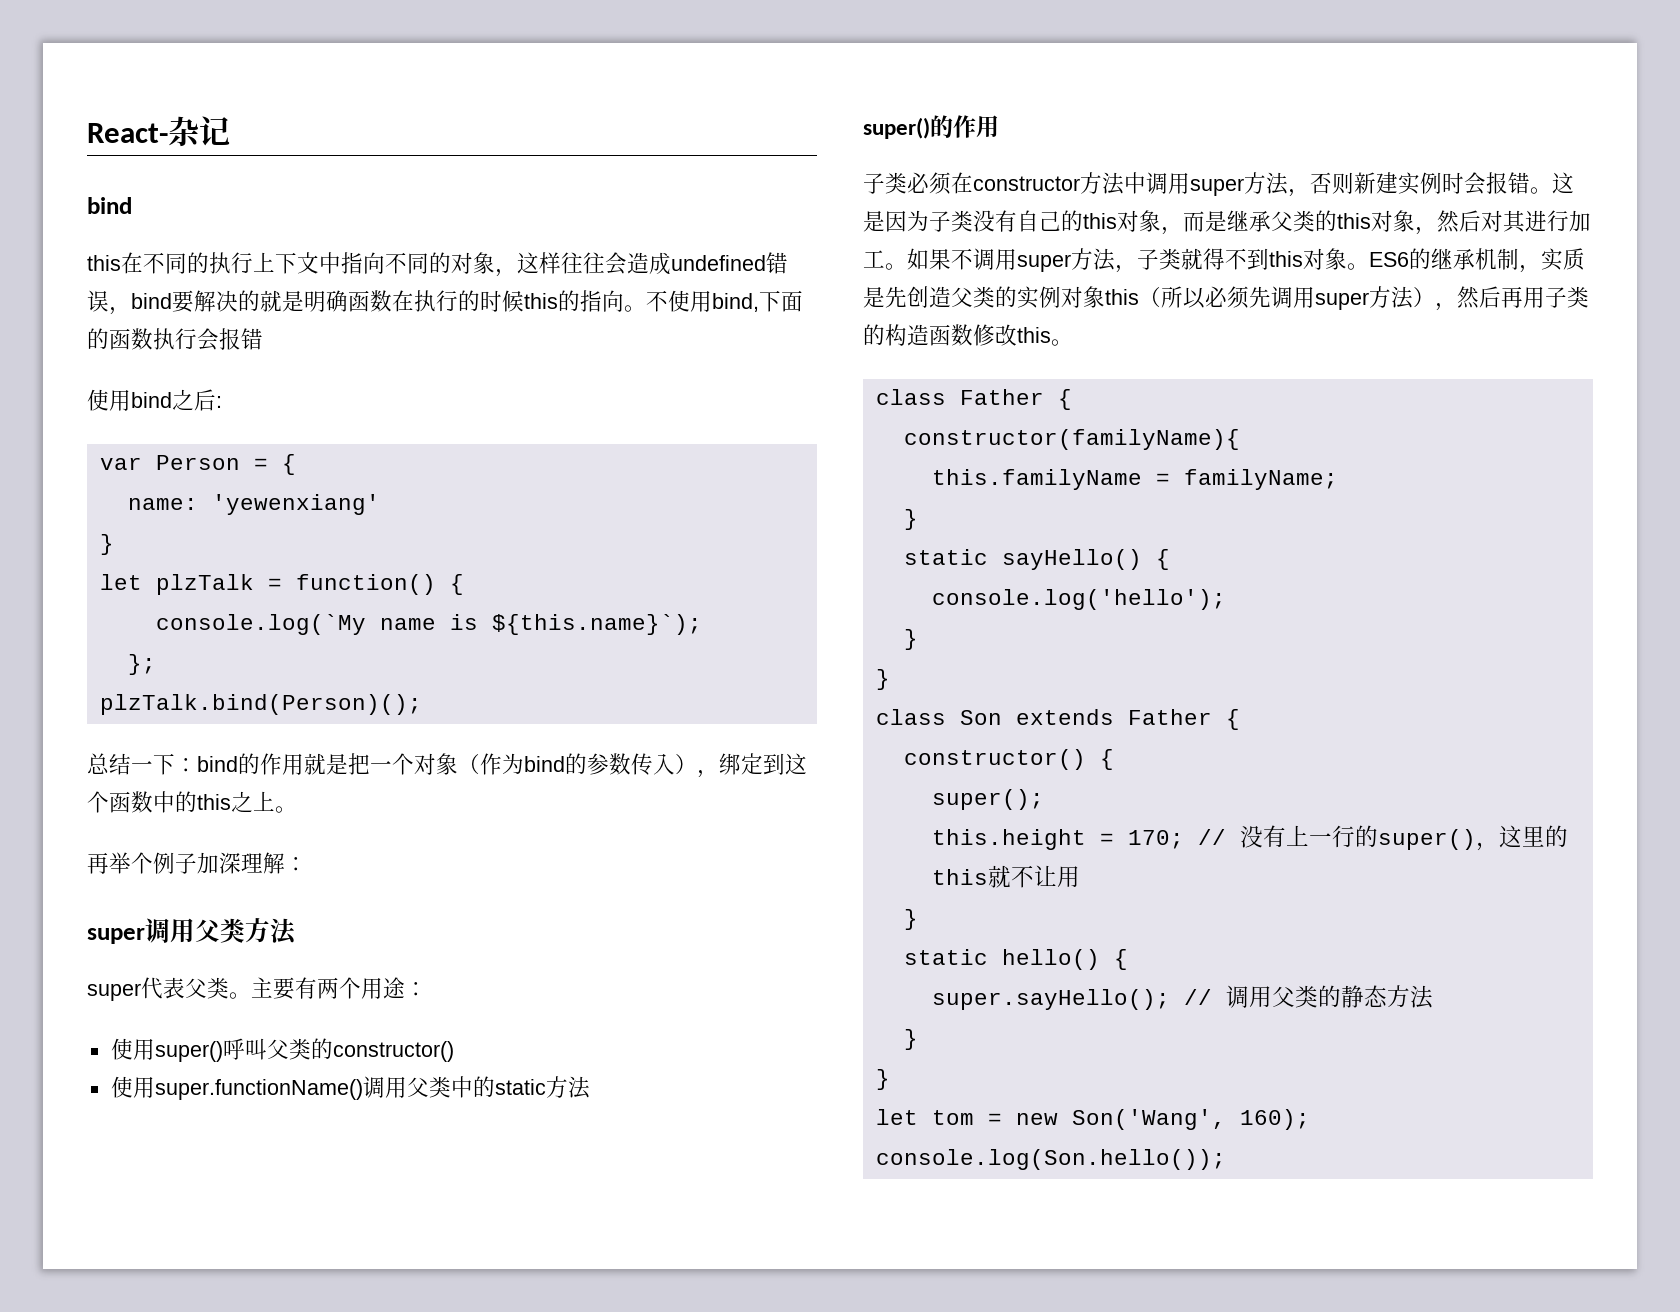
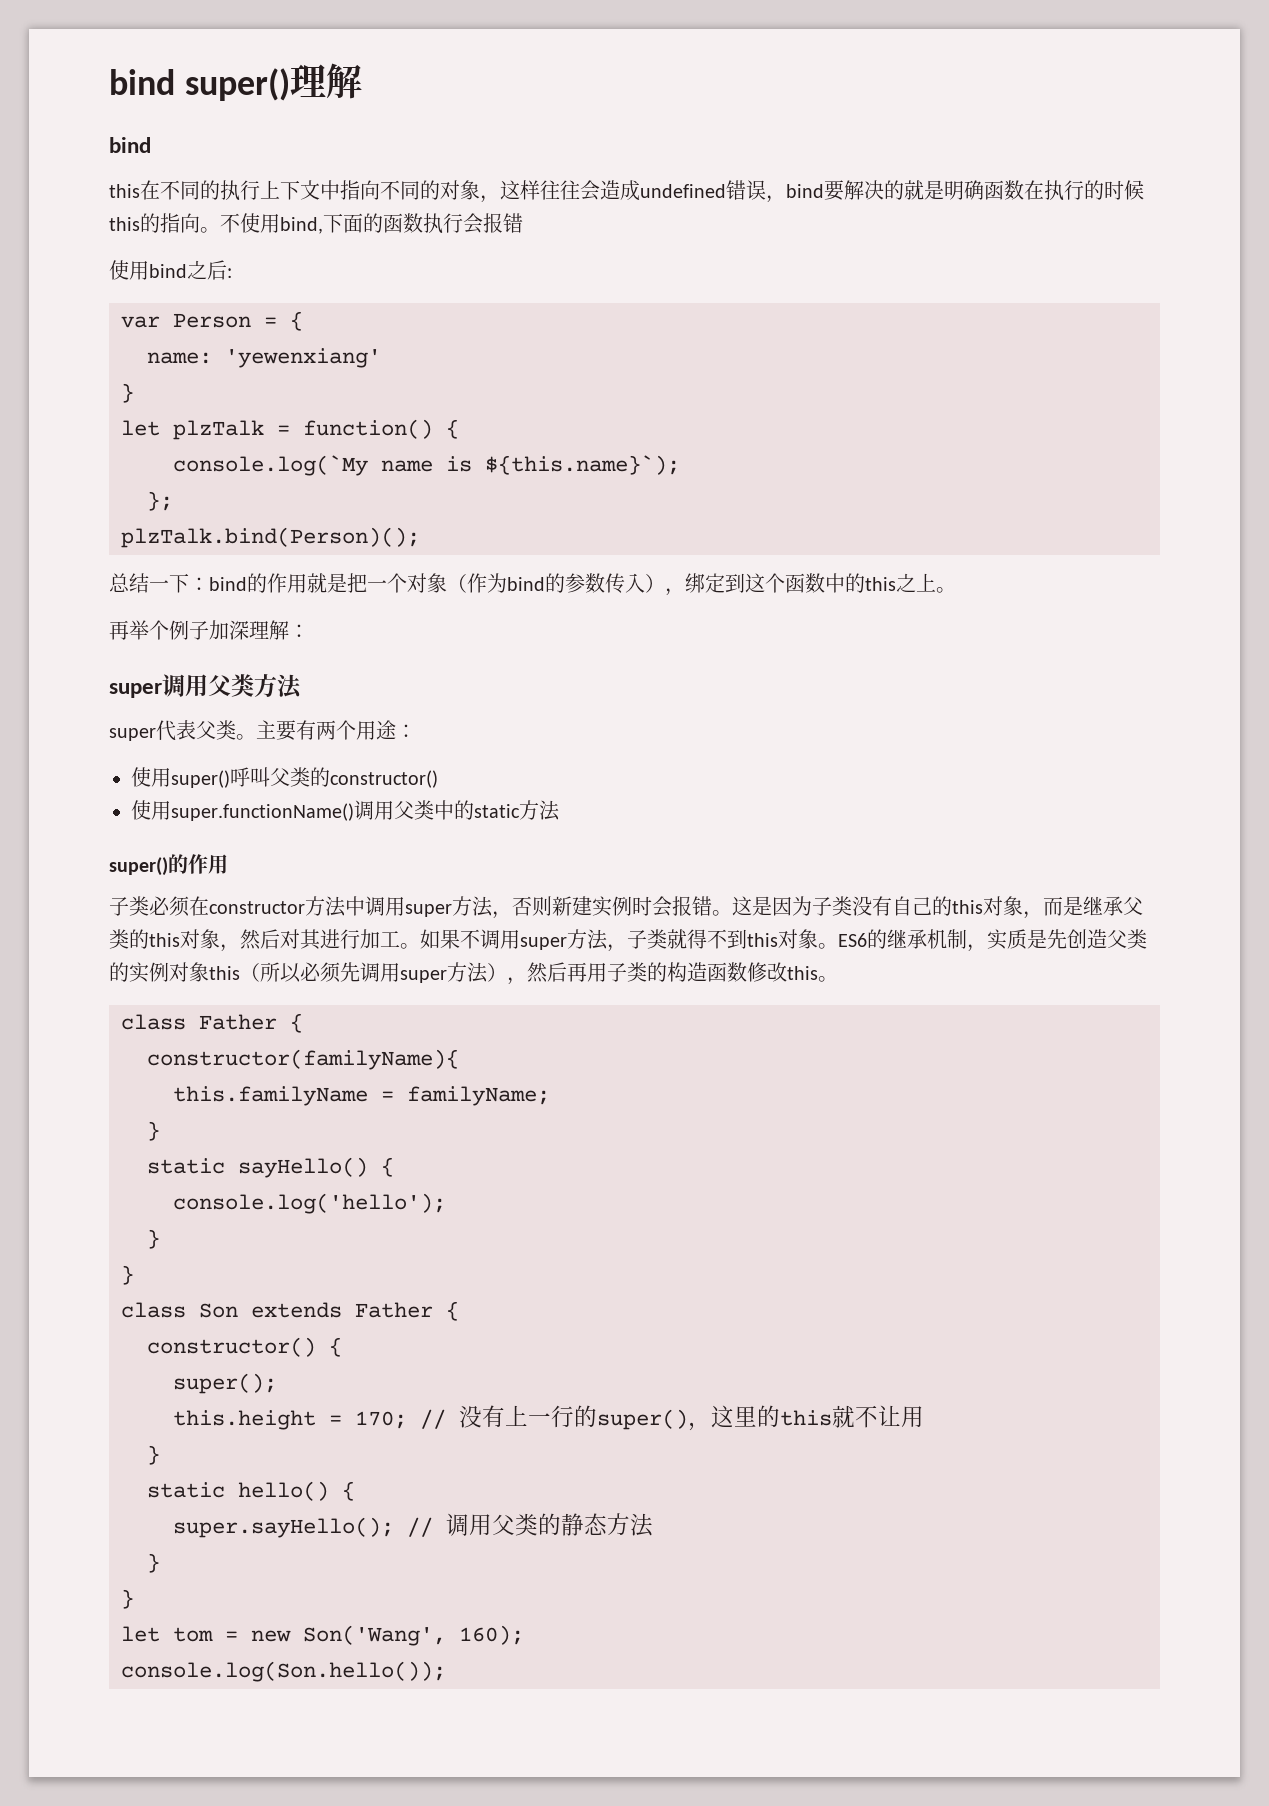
- React-杂记
+ bind super()理解

